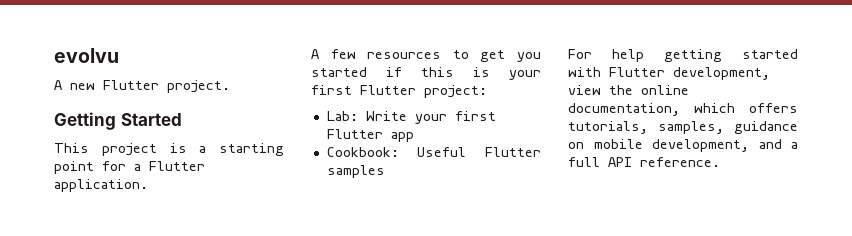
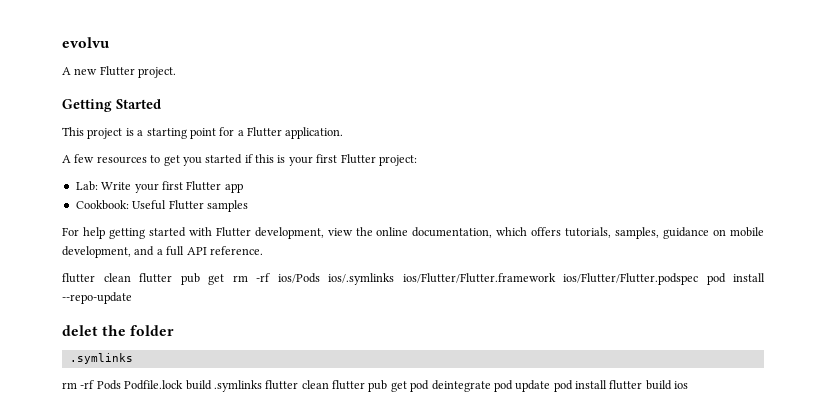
+ flutter clean flutter pub get rm -rf ios/Pods ios/.symlinks ios/Flutter/Flutter.framework ios/Flutter/Flutter.podspec pod install --repo-update
+ delet the folder
+ .symlinks
+ rm -rf Pods Podfile.lock build .symlinks flutter clean flutter pub get pod deintegrate pod update pod install flutter build ios

